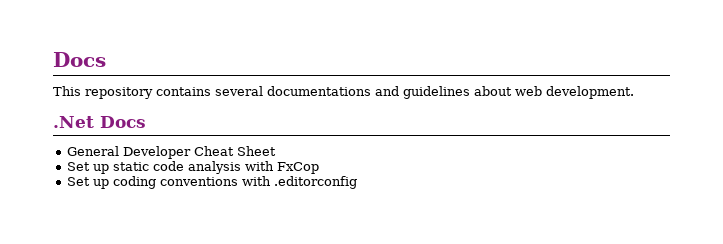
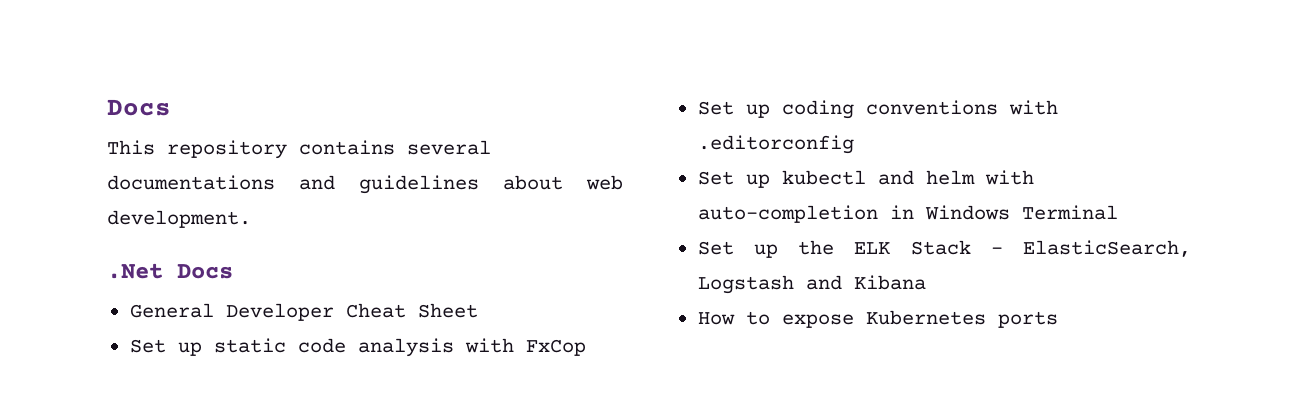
+ Set up kubectl and helm with auto-completion in Windows Terminal
+ Set up the ELK Stack - ElasticSearch, Logstash and Kibana
+ How to expose Kubernetes ports

